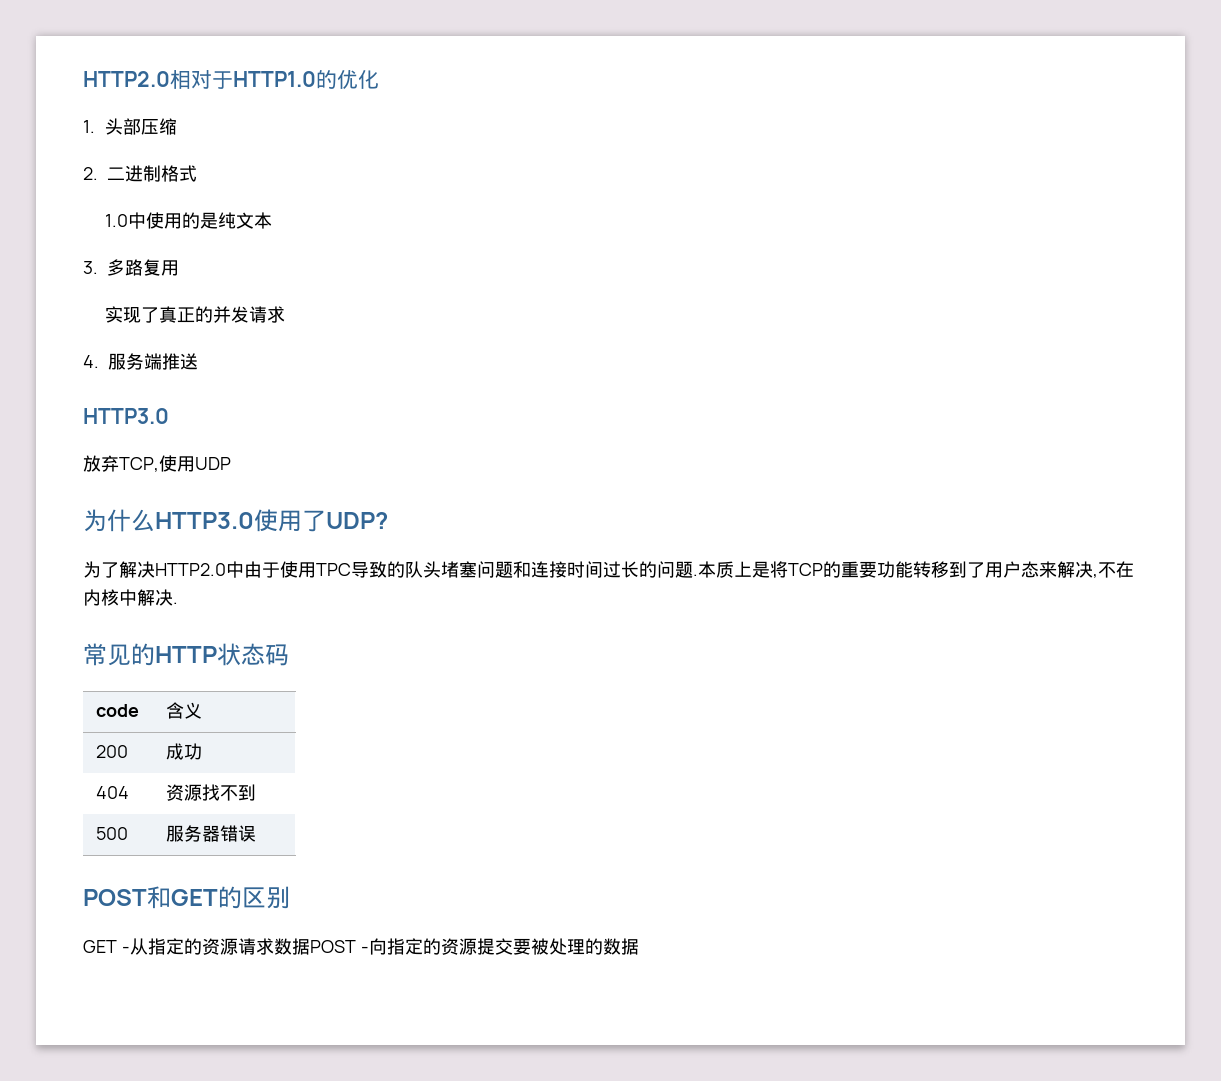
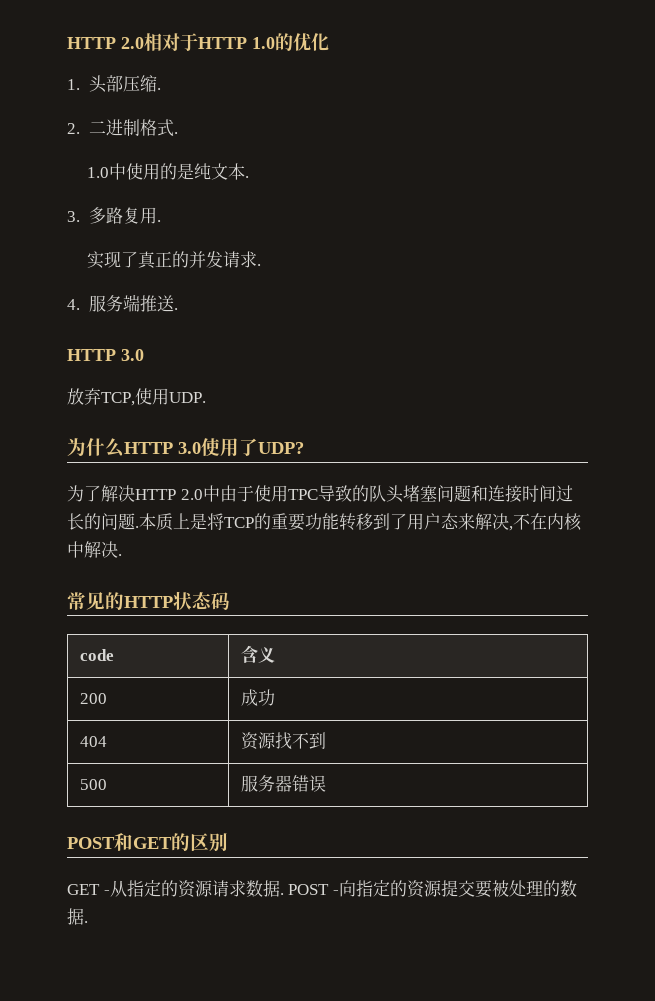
- HTTP2.0相对于HTTP1.0的优化
+ HTTP 2.0相对于HTTP 1.0的优化
- 1.头部压缩
+ 1.头部压缩.
- 2.二进制格式
+ 2.二进制格式.
- 1.0中使用的是纯文本
+ 1.0中使用的是纯文本.
- 3.多路复用
+ 3.多路复用.
- 实现了真正的并发请求
+ 实现了真正的并发请求.
- 4.服务端推送
- HTTP3.0
+ 4.服务端推送.
+ HTTP 3.0
- 放弃TCP,使用UDP
+ 放弃TCP,使用UDP.
- 为什么HTTP3.0使用了UDP?
+ 为什么HTTP 3.0使用了UDP?
- 为了解决HTTP2.0中由于使用TPC导致的队头堵塞问题和连接时间过长的问题.
+ 为了解决HTTP 2.0中由于使用TPC导致的队头堵塞问题和连接时间过长的问题.
- GET -从指定的资源请求数据POST -向指定的资源提交要被处理的数据
+ GET -从指定的资源请求数据. POST -向指定的资源提交要被处理的数据.

